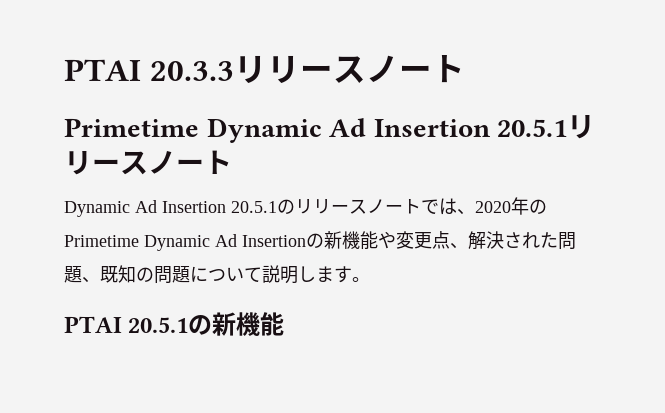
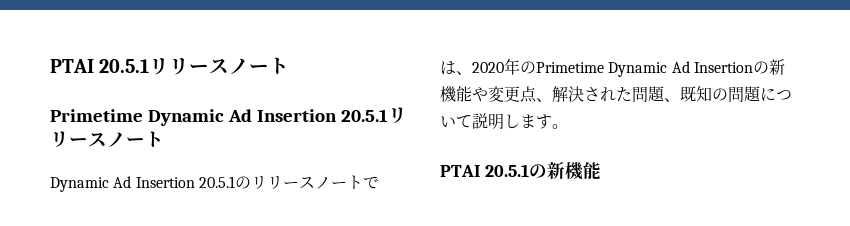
- PTAI 20.3.3リリースノート
+ PTAI 20.5.1リリースノート

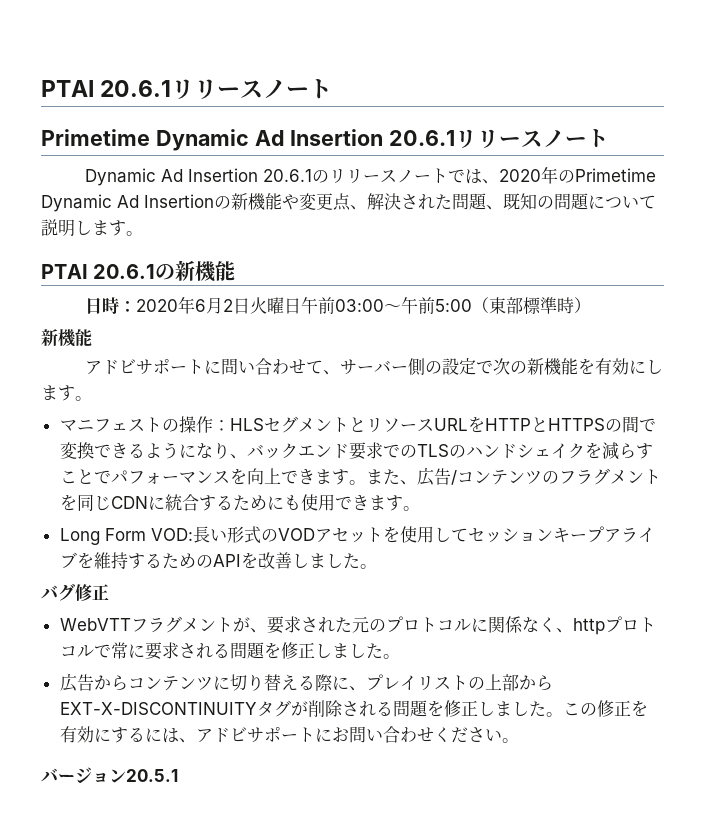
- PTAI 20.5.1リリースノート
+ PTAI 20.6.1リリースノート
- Primetime Dynamic Ad Insertion 20.5.1リリースノート
+ Primetime Dynamic Ad Insertion 20.6.1リリースノート
- Dynamic Ad Insertion 20.5.1のリリースノートでは、2020年のPrimetime Dynamic Ad Insertionの新機能や変更点、解決された問題、既知の問題について説明します。
+ Dynamic Ad Insertion 20.6.1のリリースノートでは、2020年のPrimetime Dynamic Ad Insertionの新機能や変更点、解決された問題、既知の問題について説明します。
- PTAI 20.5.1の新機能
+ PTAI 20.6.1の新機能
+ 日時：2020年6月2日火曜日午前03:00～午前5:00（東部標準時）
+ 新機能
+ アドビサポートに問い合わせて、サーバー側の設定で次の新機能を有効にします。
+ マニフェストの操作：HLSセグメントとリソースURLをHTTPとHTTPSの間で変換できるようになり、バックエンド要求でのTLSのハンドシェイクを減らすことでパフォーマンスを向上できます。また、広告/コンテンツのフラグメントを同じCDNに統合するためにも使用できます。
+ Long Form VOD:長い形式のVODアセットを使用してセッションキープアライブを維持するためのAPIを改善しました。
+ バグ修正
+ WebVTTフラグメントが、要求された元のプロトコルに関係なく、httpプロトコルで常に要求される問題を修正しました。
+ 広告からコンテンツに切り替える際に、プレイリストの上部からEXT-X-DISCONTINUITYタグが削除される問題を修正しました。この修正を有効にするには、アドビサポートにお問い合わせください。
+ バージョン20.5.1

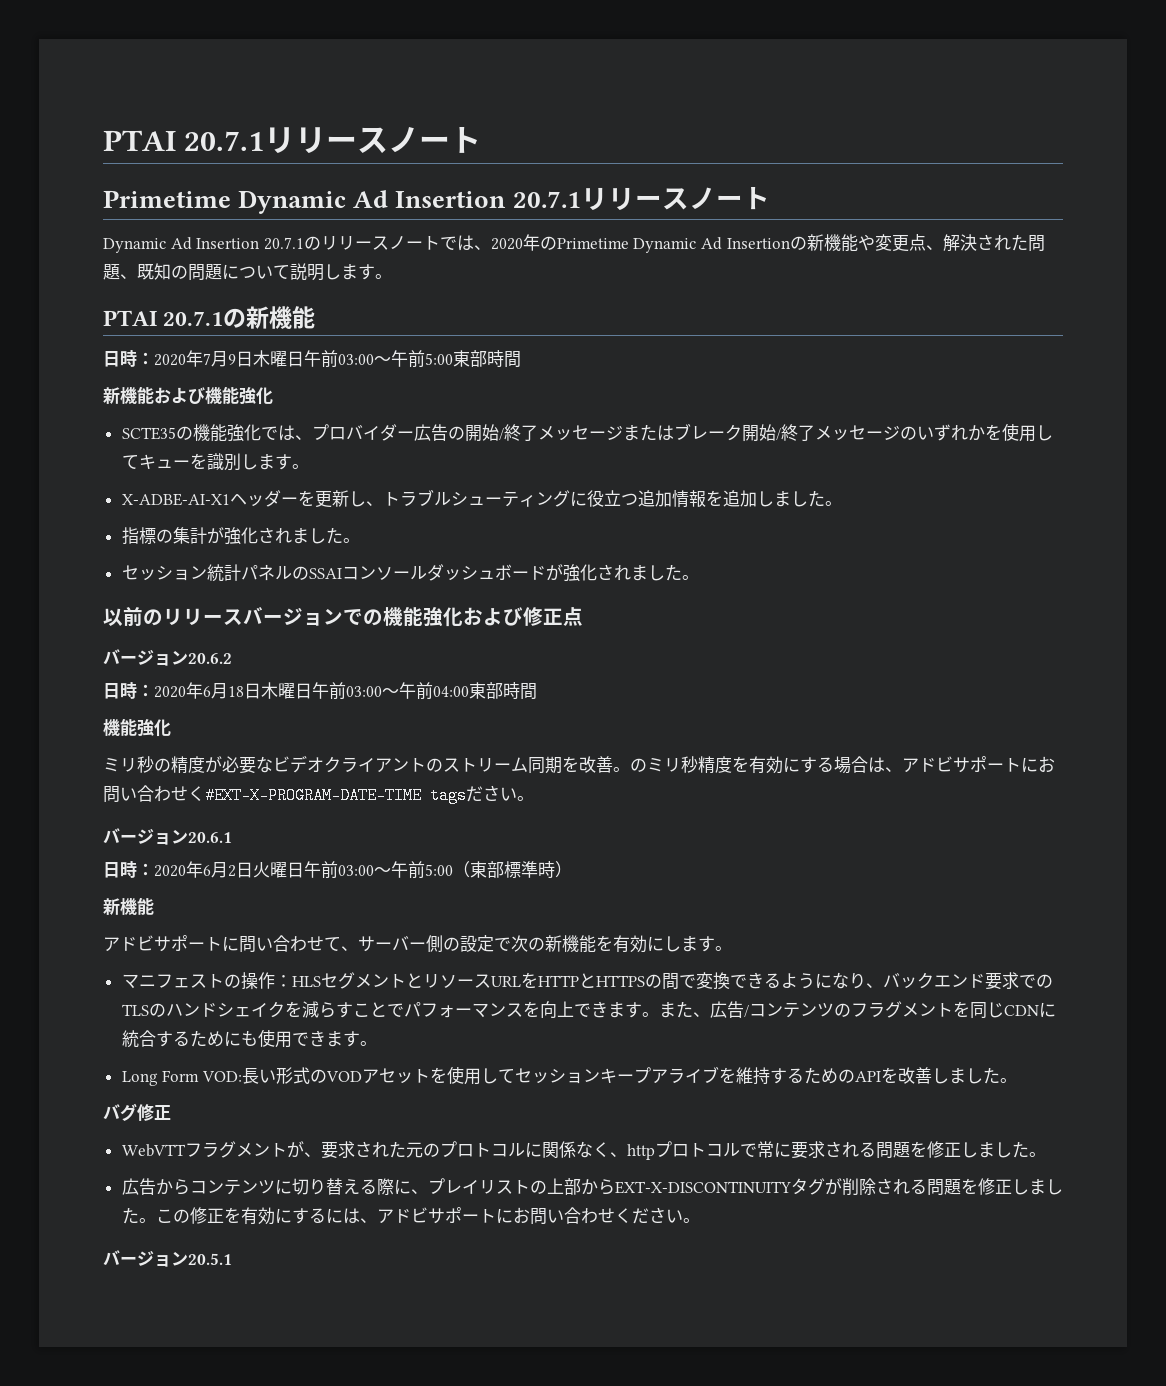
- PTAI 20.6.1リリースノート
+ PTAI 20.7.1リリースノート
- Primetime Dynamic Ad Insertion 20.6.1リリースノート
+ Primetime Dynamic Ad Insertion 20.7.1リリースノート
- Dynamic Ad Insertion 20.6.1のリリースノートでは、2020年のPrimetime Dynamic Ad Insertionの新機能や変更点、解決された問題、既知の問題について説明します。
+ Dynamic Ad Insertion 20.7.1のリリースノートでは、2020年のPrimetime Dynamic Ad Insertionの新機能や変更点、解決された問題、既知の問題について説明します。
- PTAI 20.6.1の新機能
+ PTAI 20.7.1の新機能
+ 日時：2020年7月9日木曜日午前03:00～午前5:00東部時間
+ 新機能および機能強化
+ SCTE35の機能強化では、プロバイダー広告の開始/終了メッセージまたはブレーク開始/終了メッセージのいずれかを使用してキューを識別します。
+ X-ADBE-AI-X1ヘッダーを更新し、トラブルシューティングに役立つ追加情報を追加しました。
+ 指標の集計が強化されました。
+ セッション統計パネルのSSAIコンソールダッシュボードが強化されました。
+ 以前のリリースバージョンでの機能強化および修正点
+ バージョン20.6.2
+ 日時：2020年6月18日木曜日午前03:00～午前04:00東部時間
+ 機能強化
+ ミリ秒の精度が必要なビデオクライアントのストリーム同期を改善。のミリ秒精度を有効にする場合は、アドビサポートにお問い合わせく#EXT-X-PROGRAM-DATE-TIME tagsださい。
+ バージョン20.6.1

